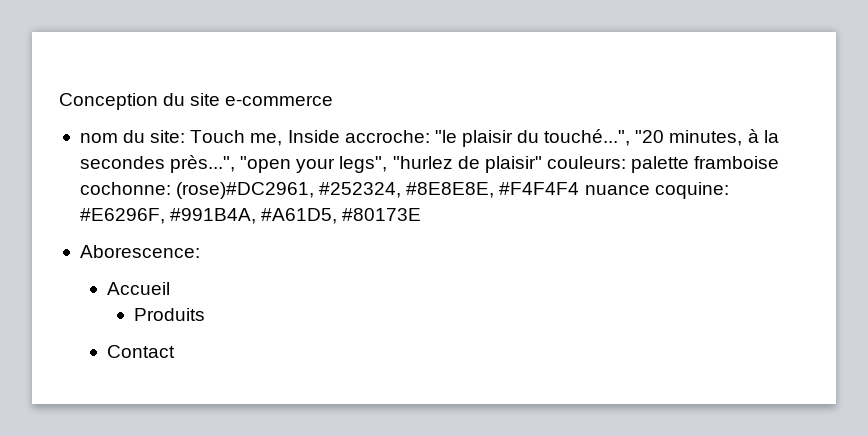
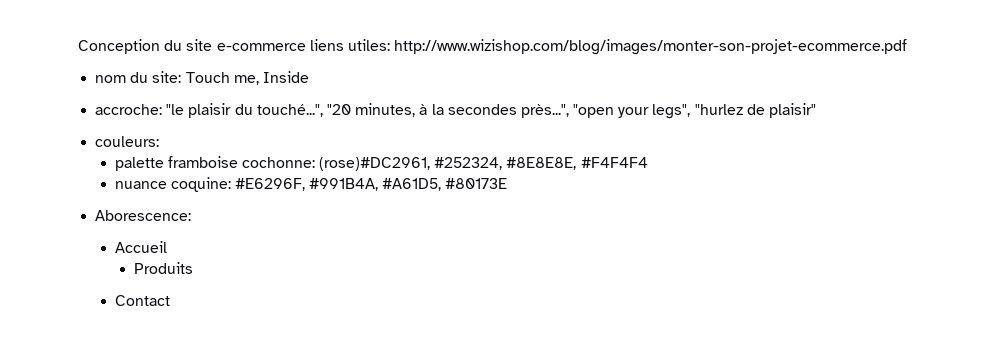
- Conception du site e-commerce
+ Conception du site e-commerce liens utiles: http://www.wizishop.com/blog/images/monter-son-projet-ecommerce.pdf
- nom du site: Touch me, Inside accroche: "le plaisir du touché...", "20 minutes, à la secondes près...", "open your legs", "hurlez de plaisir" couleurs: palette framboise cochonne: (rose)#DC2961, #252324, #8E8E8E, #F4F4F4 nuance coquine: #E6296F, #991B4A, #A61D5, #80173E
+ nom du site: Touch me, Inside
+ accroche: "le plaisir du touché...", "20 minutes, à la secondes près...", "open your legs", "hurlez de plaisir"
+ couleurs:
+ palette framboise cochonne: (rose)#DC2961, #252324, #8E8E8E, #F4F4F4
+ nuance coquine: #E6296F, #991B4A, #A61D5, #80173E

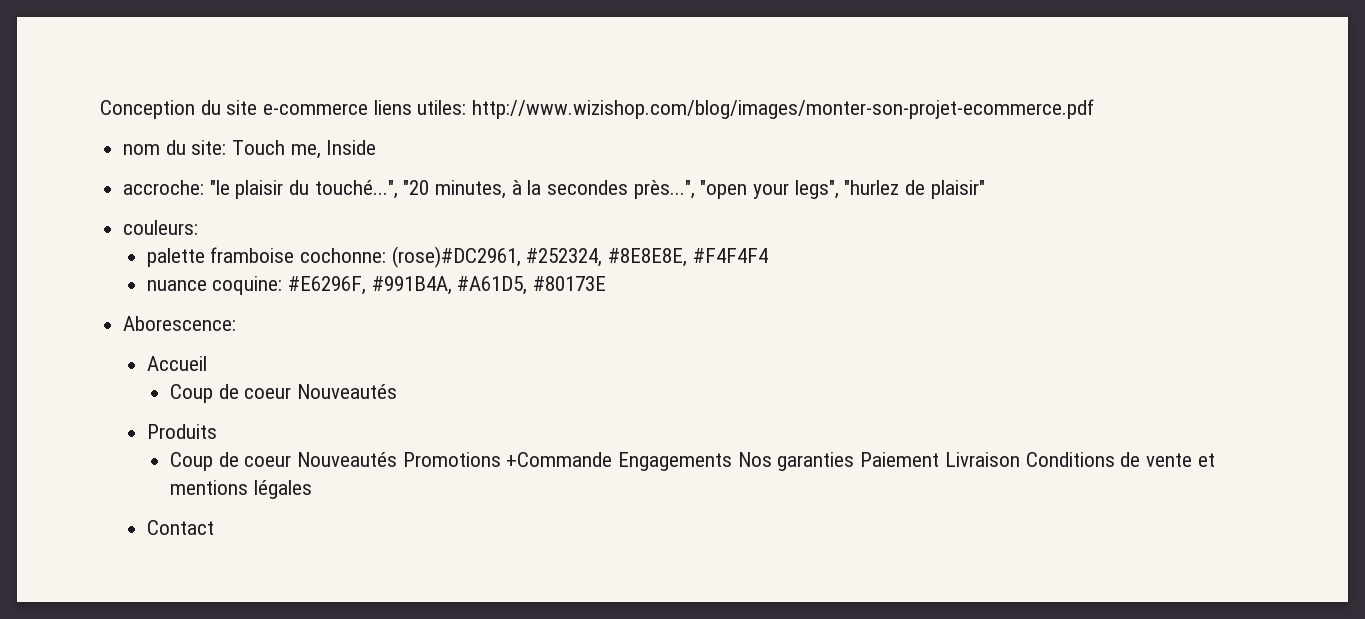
  Accueil
+ Coup de coeur Nouveautés
  Produits
+ Coup de coeur Nouveautés Promotions +Commande Engagements Nos garanties Paiement Livraison Conditions de vente et mentions légales

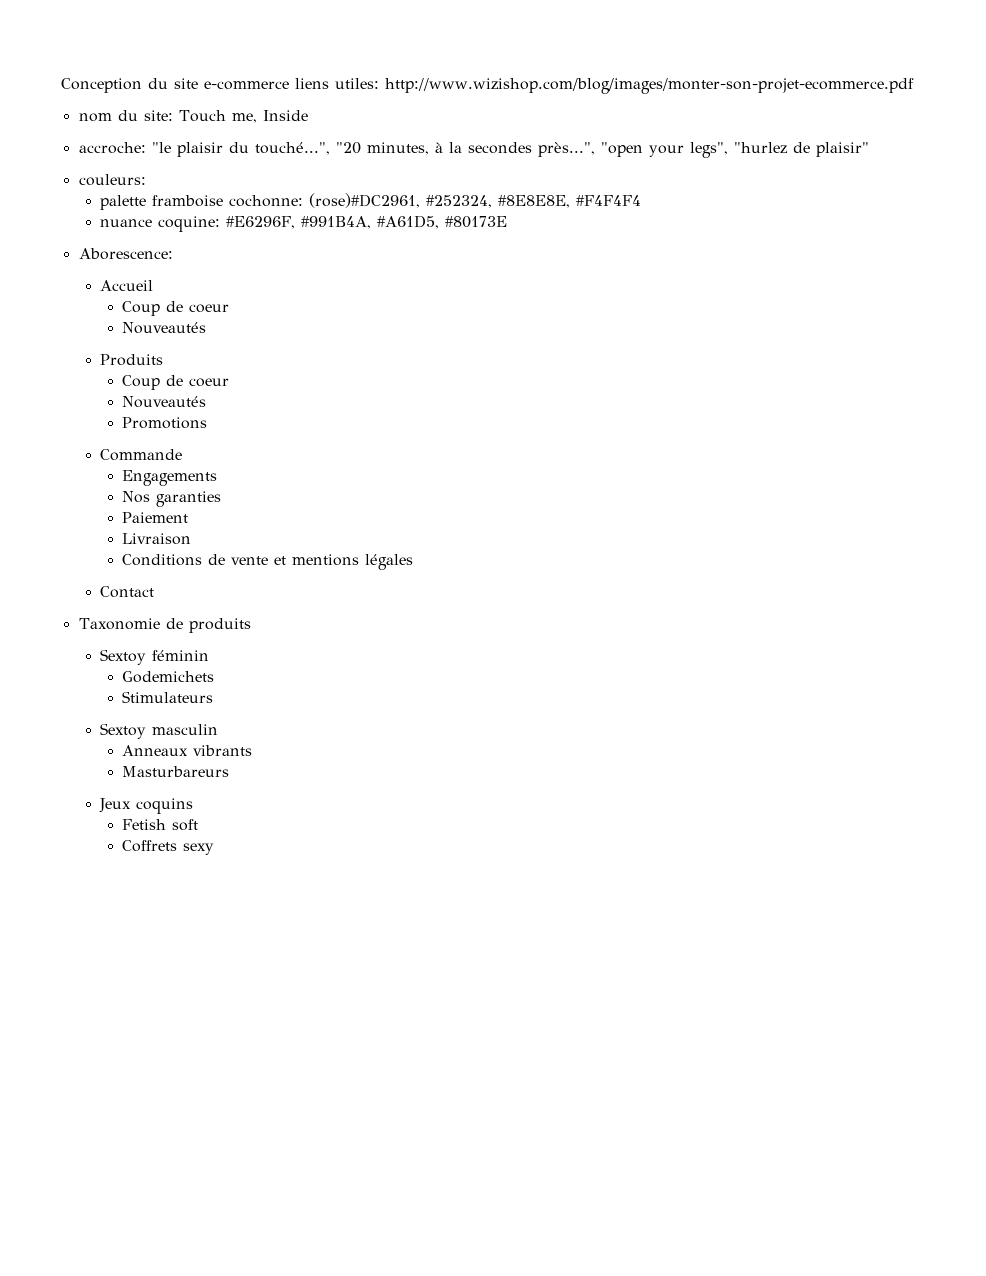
  Accueil
- Coup de coeur Nouveautés
+ Coup de coeur
+ Nouveautés
  Produits
- Coup de coeur Nouveautés Promotions +Commande Engagements Nos garanties Paiement Livraison Conditions de vente et mentions légales
+ Coup de coeur
+ Nouveautés
+ Promotions
+ Commande
+ Engagements
+ Nos garanties
+ Paiement
+ Livraison
+ Conditions de vente et mentions légales
+ Taxonomie de produits
+ Sextoy féminin
+ Godemichets
+ Stimulateurs
+ Sextoy masculin
+ Anneaux vibrants
+ Masturbareurs
+ Jeux coquins
+ Fetish soft
+ Coffrets sexy

